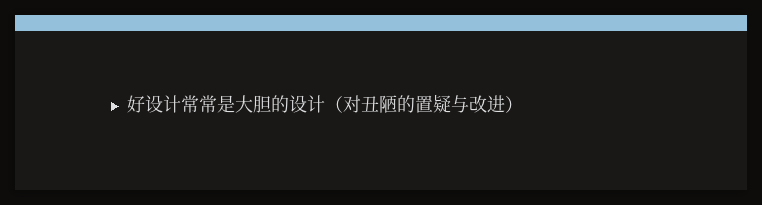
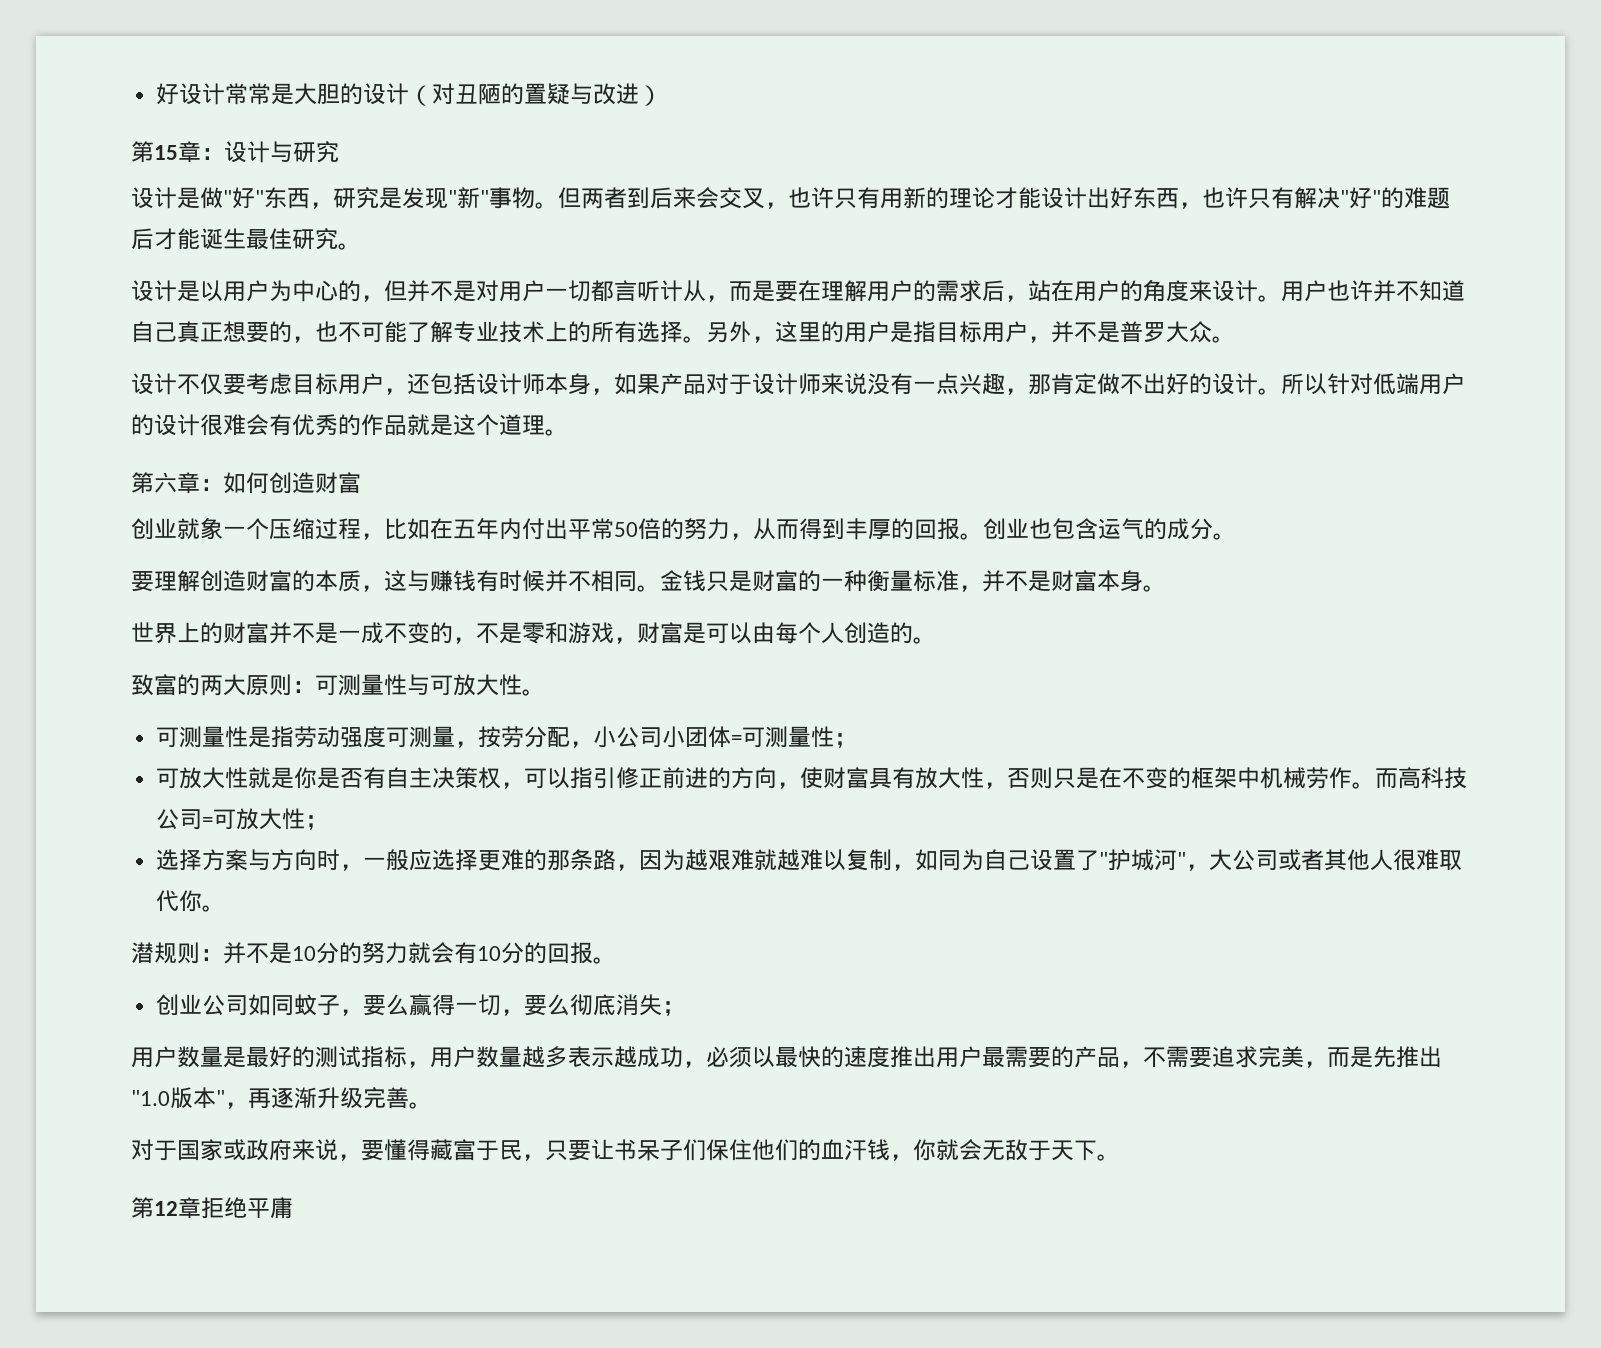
+ 第15章：设计与研究
+ 设计是做"好"东西，研究是发现"新"事物。但两者到后来会交叉，也许只有用新的理论才能设计出好东西，也许只有解决"好"的难题后才能诞生最佳研究。
+ 设计是以用户为中心的，但并不是对用户一切都言听计从，而是要在理解用户的需求后，站在用户的角度来设计。用户也许并不知道自己真正想要的，也不可能了解专业技术上的所有选择。另外，这里的用户是指目标用户，并不是普罗大众。
+ 设计不仅要考虑目标用户，还包括设计师本身，如果产品对于设计师来说没有一点兴趣，那肯定做不出好的设计。所以针对低端用户的设计很难会有优秀的作品就是这个道理。
+ 第六章：如何创造财富
+ 创业就象一个压缩过程，比如在五年内付出平常50倍的努力，从而得到丰厚的回报。创业也包含运气的成分。
+ 要理解创造财富的本质，这与赚钱有时候并不相同。金钱只是财富的一种衡量标准，并不是财富本身。
+ 世界上的财富并不是一成不变的，不是零和游戏，财富是可以由每个人创造的。
+ 致富的两大原则：可测量性与可放大性。
+ 可测量性是指劳动强度可测量，按劳分配，小公司小团体=可测量性；
+ 可放大性就是你是否有自主决策权，可以指引修正前进的方向，使财富具有放大性，否则只是在不变的框架中机械劳作。而高科技公司=可放大性；
+ 选择方案与方向时，一般应选择更难的那条路，因为越艰难就越难以复制，如同为自己设置了"护城河"，大公司或者其他人很难取代你。
+ 潜规则：并不是10分的努力就会有10分的回报。
+ 创业公司如同蚊子，要么赢得一切，要么彻底消失；
+ 用户数量是最好的测试指标，用户数量越多表示越成功，必须以最快的速度推出用户最需要的产品，不需要追求完美，而是先推出"1.0版本"，再逐渐升级完善。
+ 对于国家或政府来说，要懂得藏富于民，只要让书呆子们保住他们的血汗钱，你就会无敌于天下。
+ 第12章拒绝平庸

